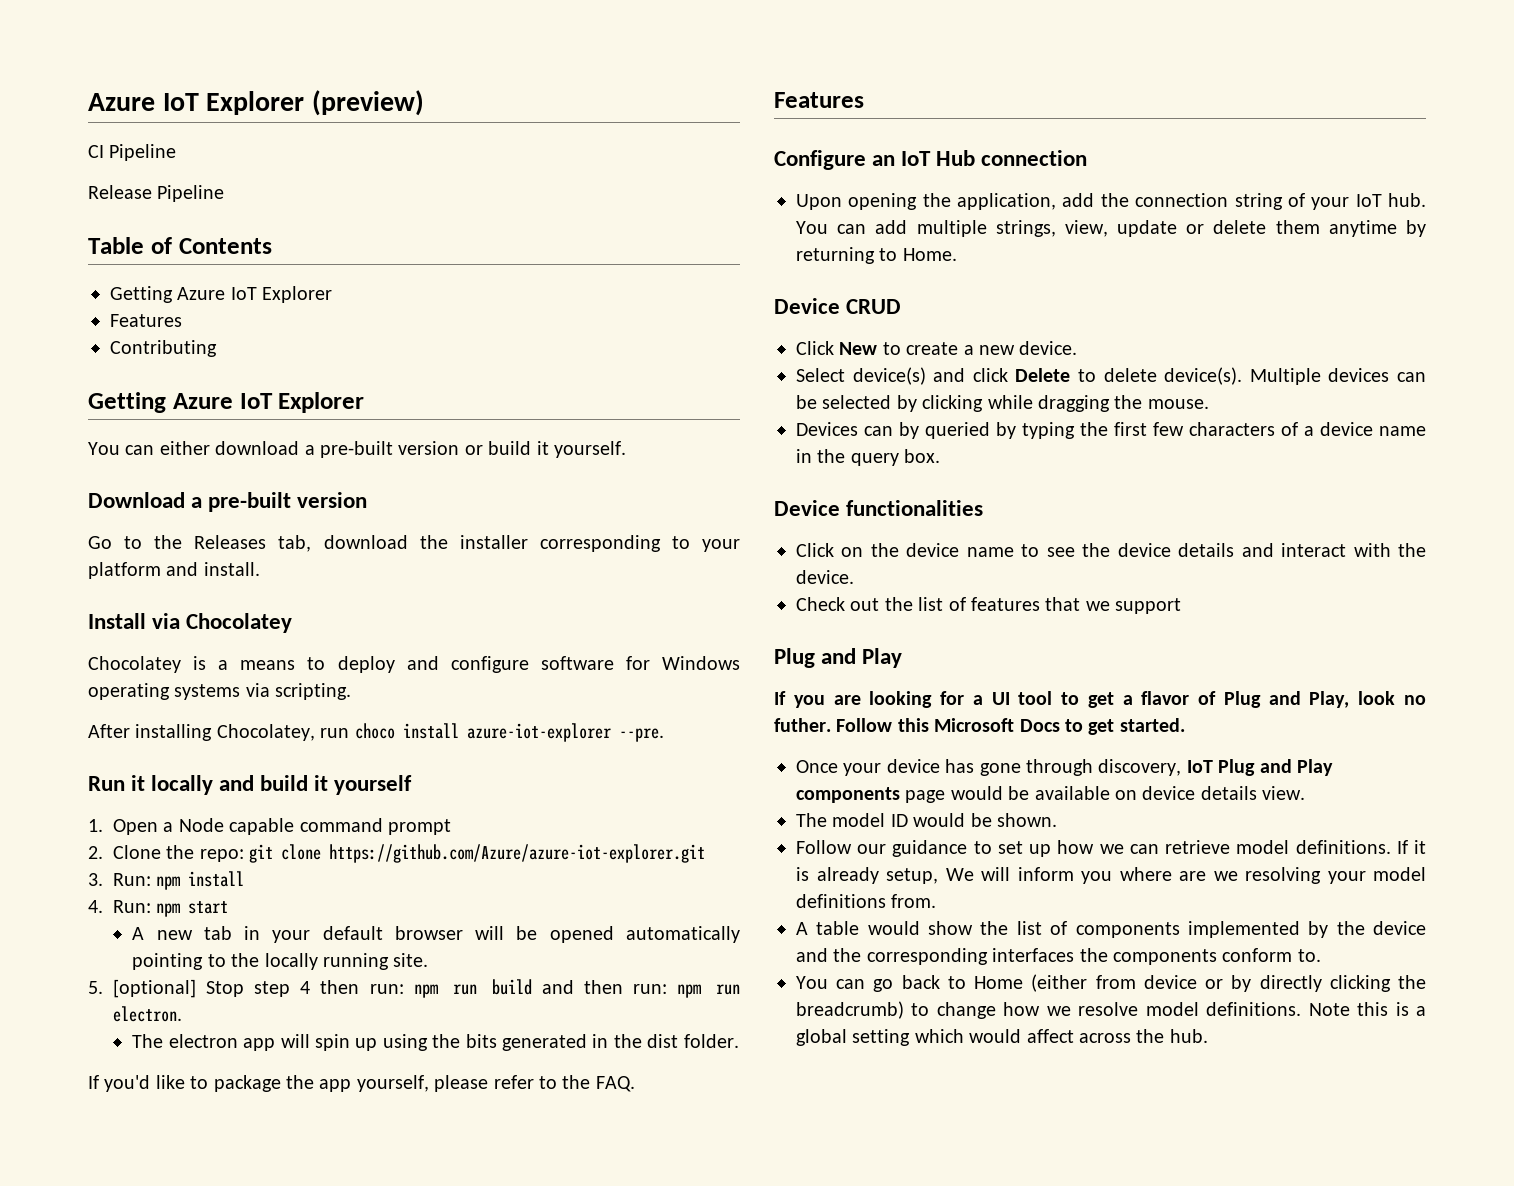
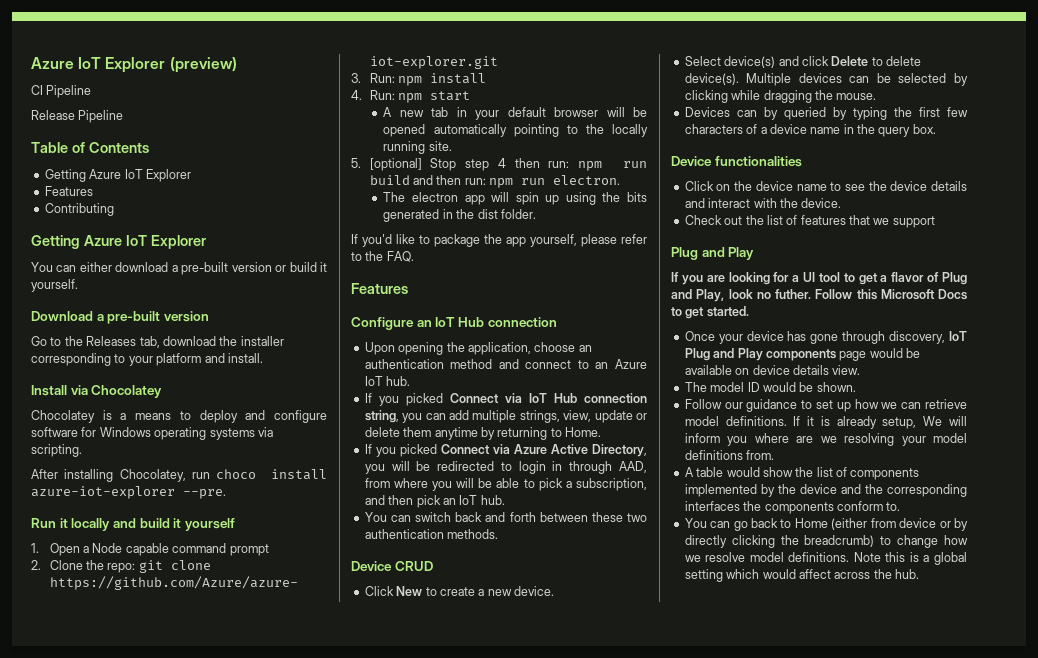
- Upon opening the application, add the connection string of your IoT hub. You can add multiple strings, view, update or delete them anytime by returning to Home.
+ Upon opening the application, choose an authentication method and connect to an Azure IoT hub.
+ If you picked Connect via IoT Hub connection string, you can add multiple strings, view, update or delete them anytime by returning to Home.
+ If you picked Connect via Azure Active Directory, you will be redirected to login in through AAD, from where you will be able to pick a subscription, and then pick an IoT hub.
+ You can switch back and forth between these two authentication methods.

